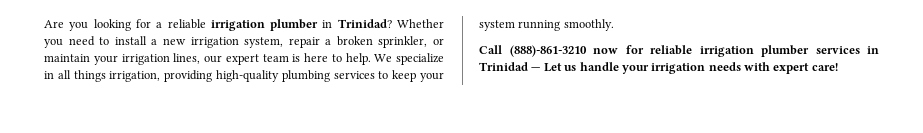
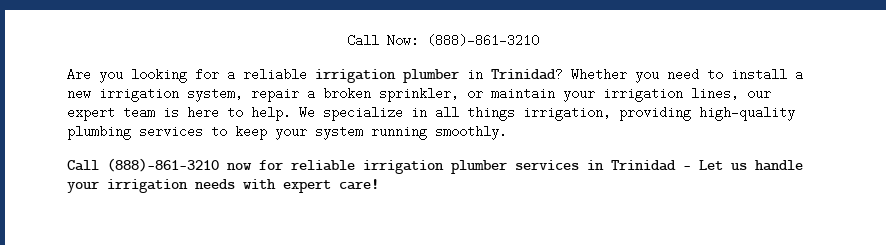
+ Call Now: (888)-861-3210

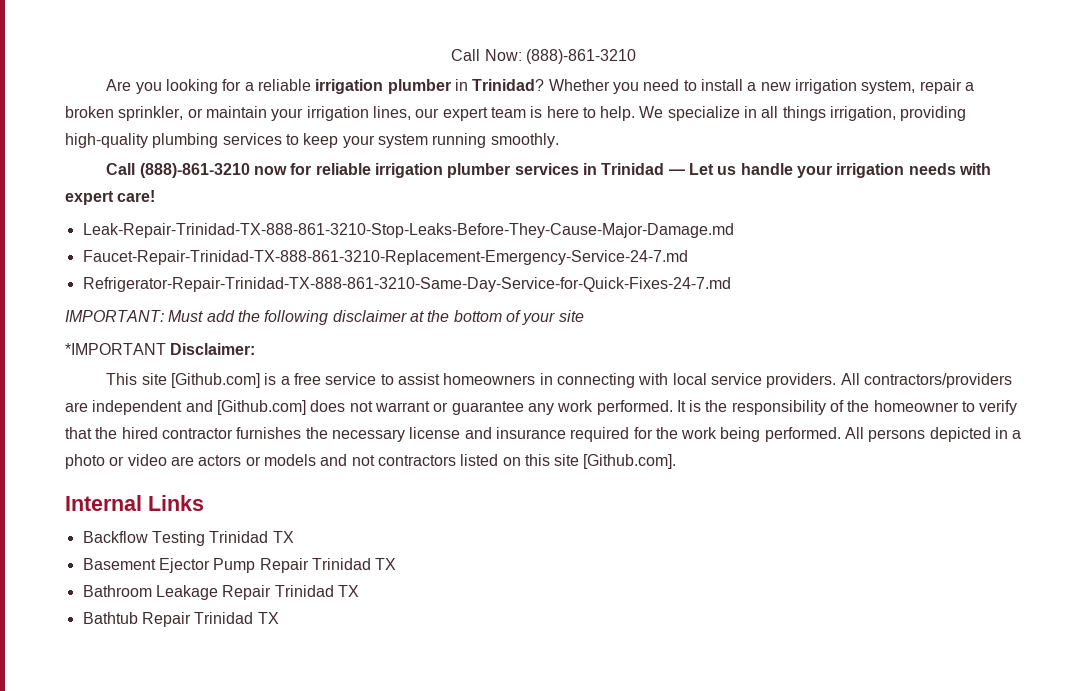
+ Leak-Repair-Trinidad-TX-888-861-3210-Stop-Leaks-Before-They-Cause-Major-Damage.md
+ Faucet-Repair-Trinidad-TX-888-861-3210-Replacement-Emergency-Service-24-7.md
+ Refrigerator-Repair-Trinidad-TX-888-861-3210-Same-Day-Service-for-Quick-Fixes-24-7.md
+ IMPORTANT: Must add the following disclaimer at the bottom of your site
+ *IMPORTANT Disclaimer:
+ This site [Github.com] is a free service to assist homeowners in connecting with local service providers. All contractors/providers are independent and [Github.com] does not warrant or guarantee any work performed. It is the responsibility of the homeowner to verify that the hired contractor furnishes the necessary license and insurance required for the work being performed. All persons depicted in a photo or video are actors or models and not contractors listed on this site [Github.com].
+ Internal Links
+ Backflow Testing Trinidad TX
+ Basement Ejector Pump Repair Trinidad TX
+ Bathroom Leakage Repair Trinidad TX
+ Bathtub Repair Trinidad TX

